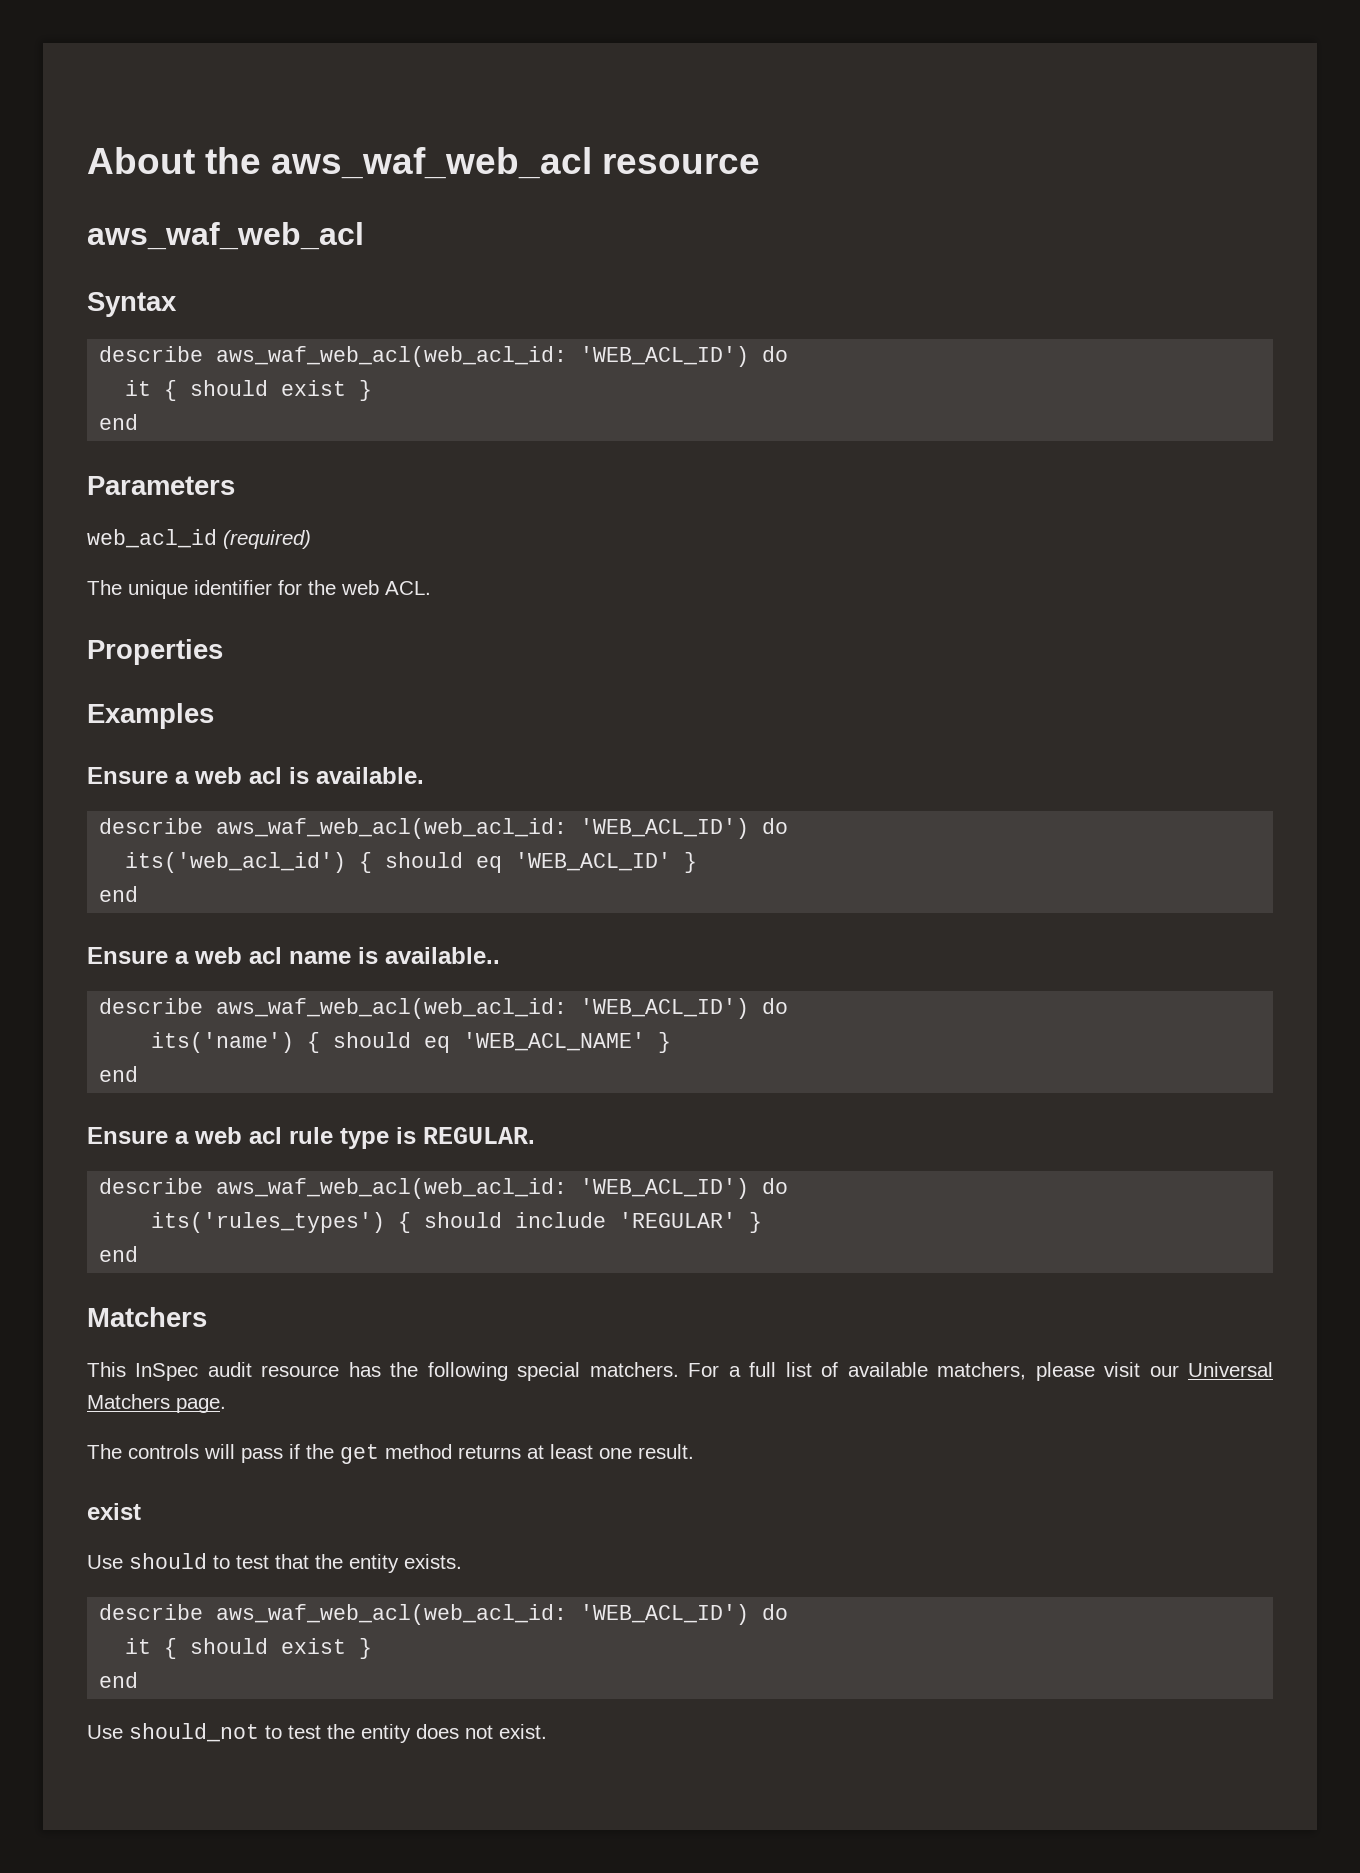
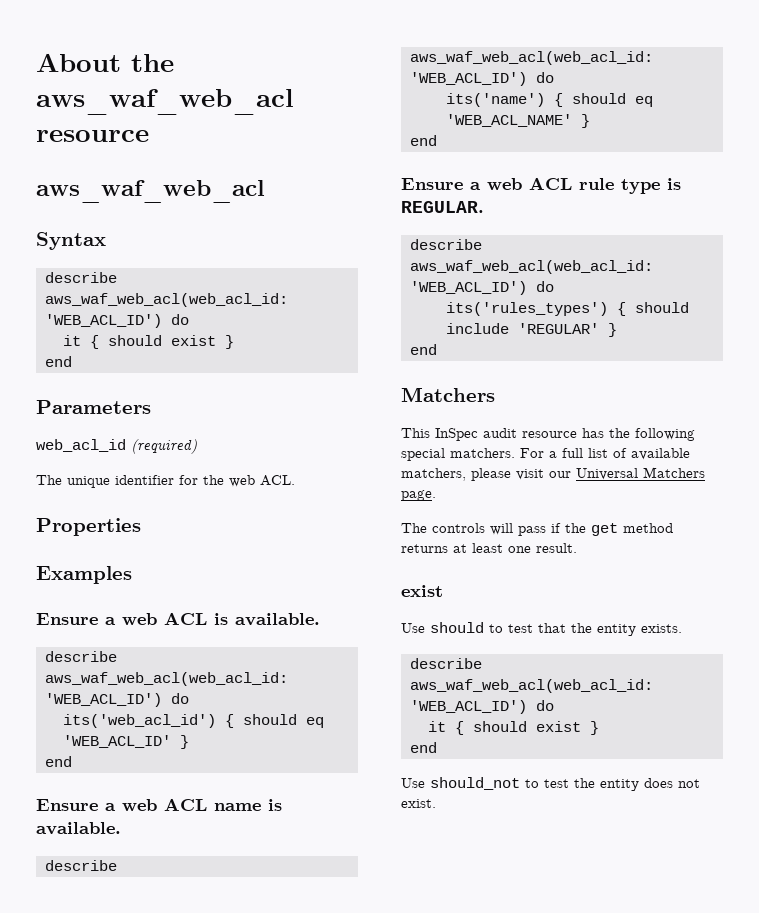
- Ensure a web acl is available.
+ Ensure a web ACL is available.
- Ensure a web acl name is available..
+ Ensure a web ACL name is available.
- Ensure a web acl rule type is REGULAR.
+ Ensure a web ACL rule type is REGULAR.

